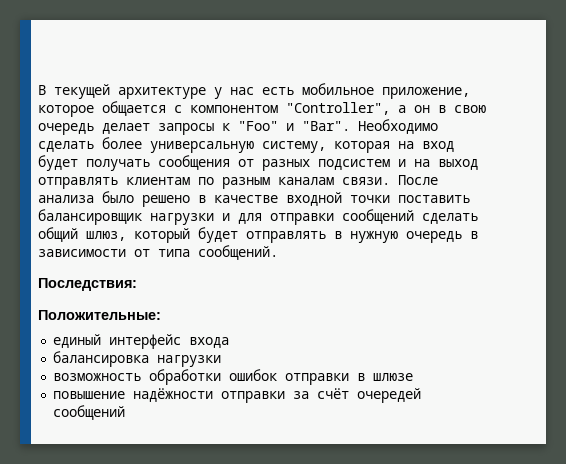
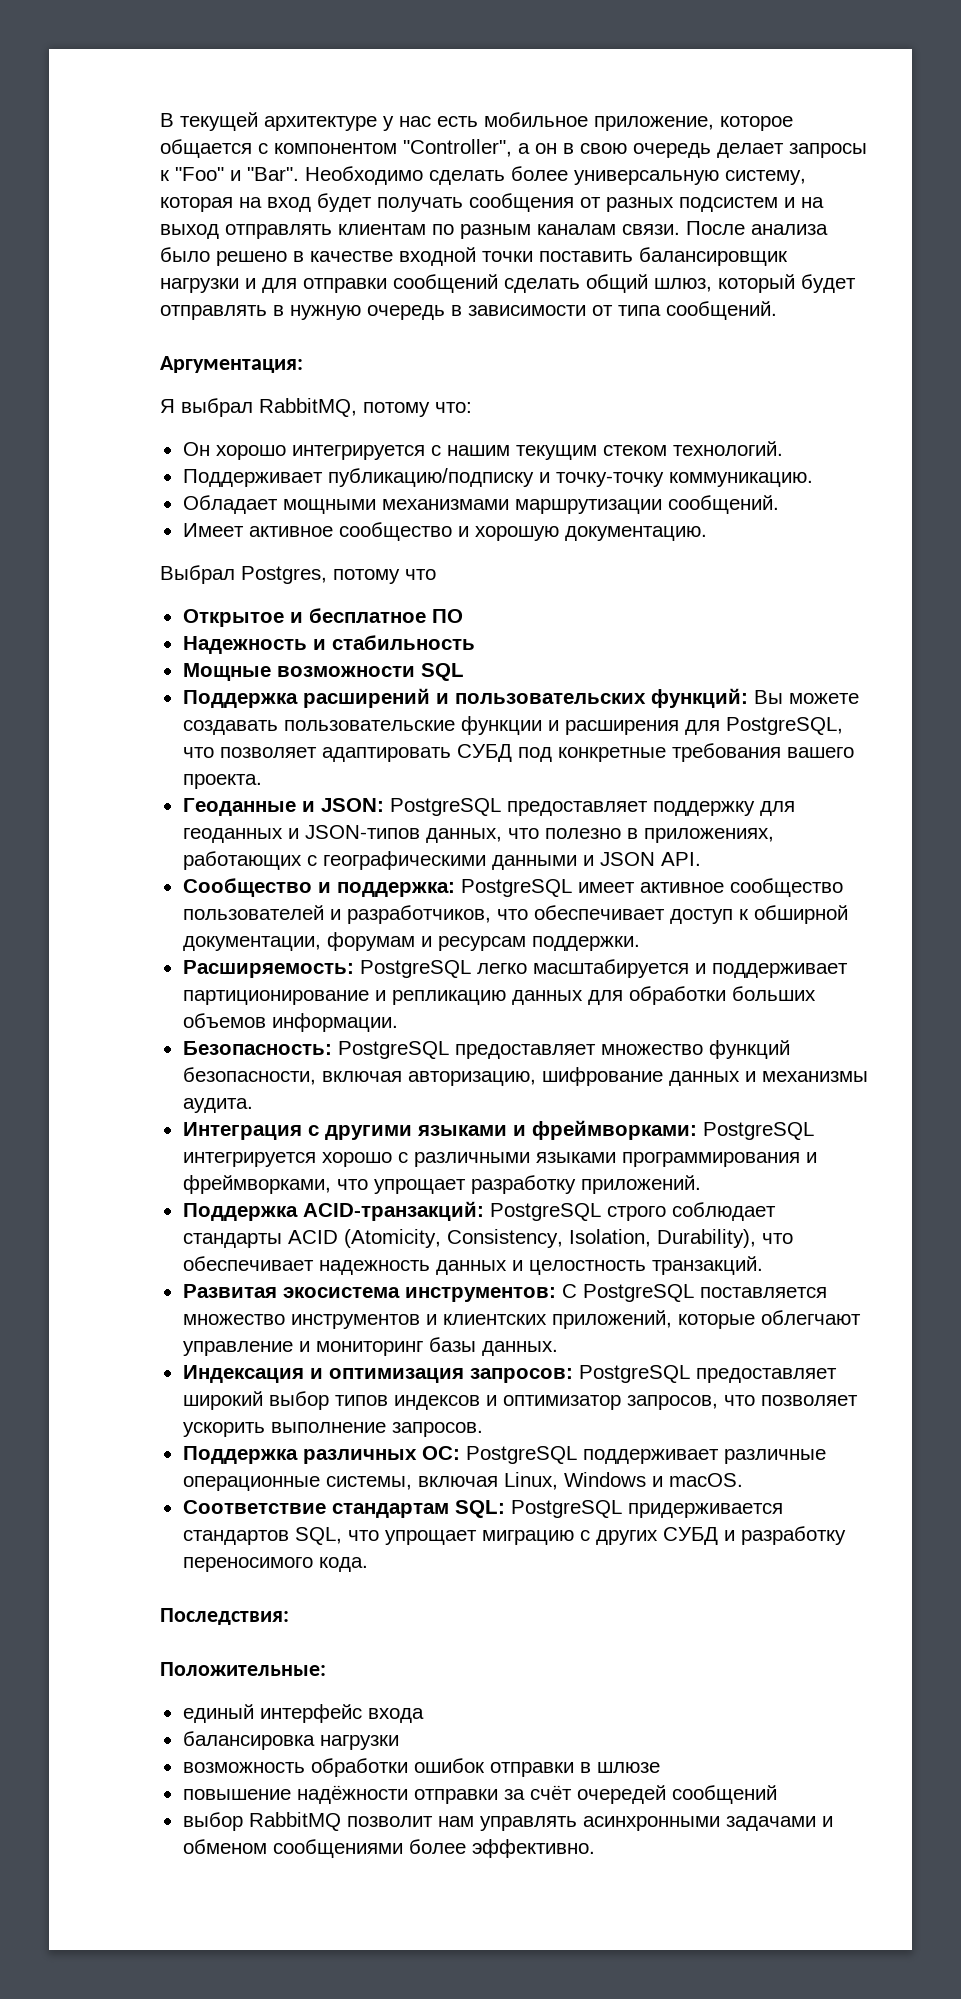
+ Аргументация:
+ Я выбрал RabbitMQ, потому что:
+ Он хорошо интегрируется с нашим текущим стеком технологий.
+ Поддерживает публикацию/подписку и точку-точку коммуникацию.
+ Обладает мощными механизмами маршрутизации сообщений.
+ Имеет активное сообщество и хорошую документацию.
+ Выбрал Postgres, потому что
+ Открытое и бесплатное ПО
+ Надежность и стабильность
+ Мощные возможности SQL
+ Поддержка расширений и пользовательских функций: Вы можете создавать пользовательские функции и расширения для PostgreSQL, что позволяет адаптировать СУБД под конкретные требования вашего проекта.
+ Геоданные и JSON: PostgreSQL предоставляет поддержку для геоданных и JSON-типов данных, что полезно в приложениях, работающих с географическими данными и JSON API.
+ Сообщество и поддержка: PostgreSQL имеет активное сообщество пользователей и разработчиков, что обеспечивает доступ к обширной документации, форумам и ресурсам поддержки.
+ Расширяемость: PostgreSQL легко масштабируется и поддерживает партиционирование и репликацию данных для обработки больших объемов информации.
+ Безопасность: PostgreSQL предоставляет множество функций безопасности, включая авторизацию, шифрование данных и механизмы аудита.
+ Интеграция с другими языками и фреймворками: PostgreSQL интегрируется хорошо с различными языками программирования и фреймворками, что упрощает разработку приложений.
+ Поддержка ACID-транзакций: PostgreSQL строго соблюдает стандарты ACID (Atomicity, Consistency, Isolation, Durability), что обеспечивает надежность данных и целостность транзакций.
+ Развитая экосистема инструментов: С PostgreSQL поставляется множество инструментов и клиентских приложений, которые облегчают управление и мониторинг базы данных.
+ Индексация и оптимизация запросов: PostgreSQL предоставляет широкий выбор типов индексов и оптимизатор запросов, что позволяет ускорить выполнение запросов.
+ Поддержка различных ОС: PostgreSQL поддерживает различные операционные системы, включая Linux, Windows и macOS.
+ Соответствие стандартам SQL: PostgreSQL придерживается стандартов SQL, что упрощает миграцию с других СУБД и разработку переносимого кода.
+ выбор RabbitMQ позволит нам управлять асинхронными задачами и обменом сообщениями более эффективно.

